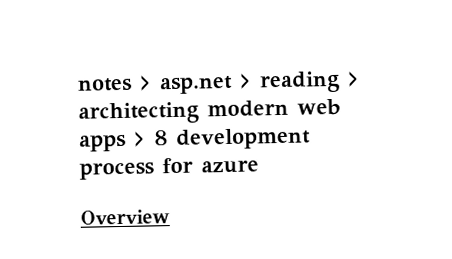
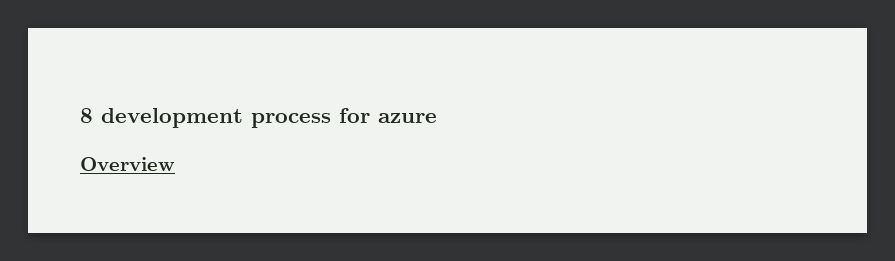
- notes > asp.net > reading > architecting modern web apps > 8 development process for azure
+ 8 development process for azure

